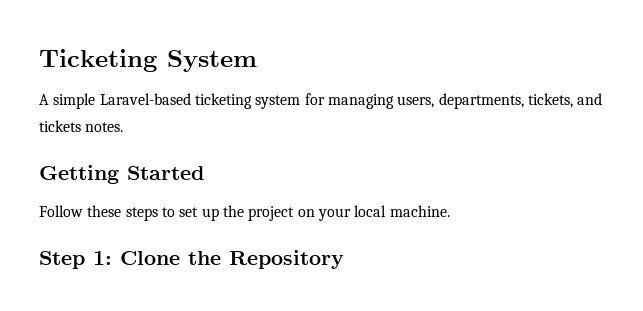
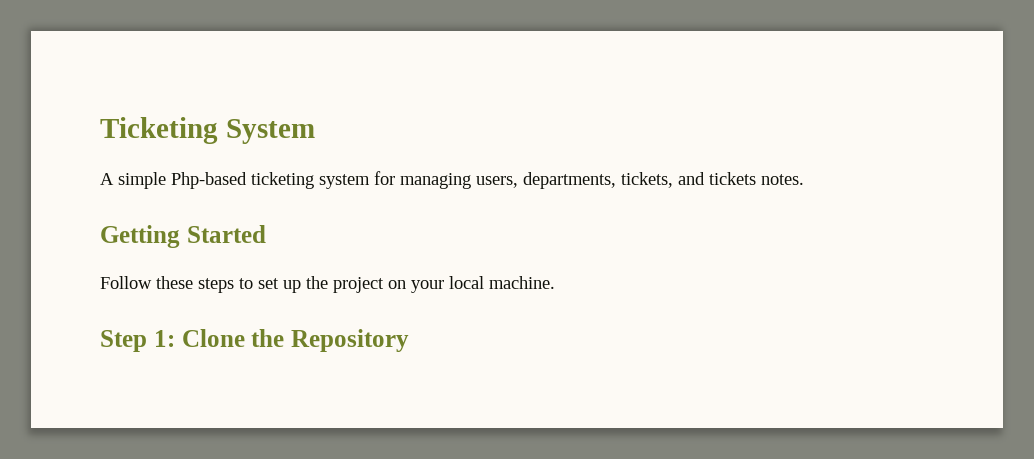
- A simple Laravel-based ticketing system for managing users, departments, tickets, and tickets notes.
+ A simple Php-based ticketing system for managing users, departments, tickets, and tickets notes.

